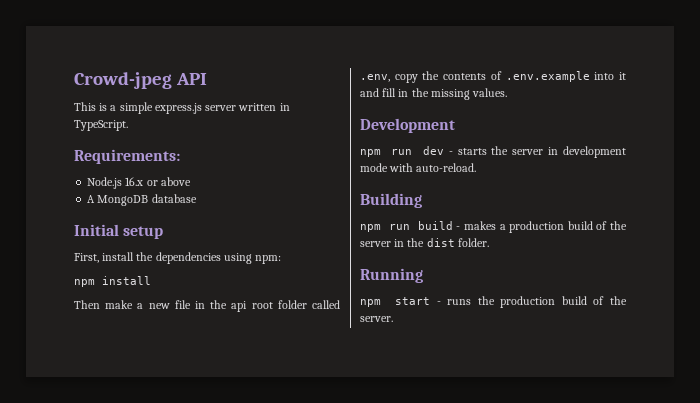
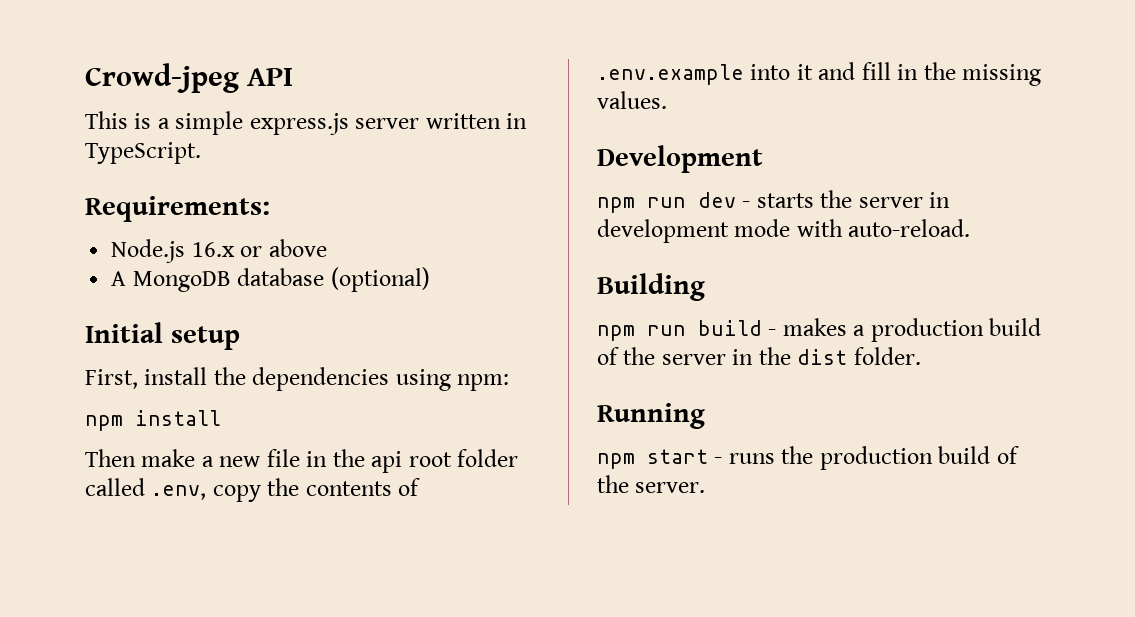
- A MongoDB database
+ A MongoDB database (optional)

